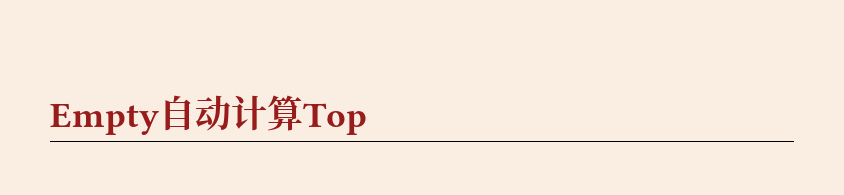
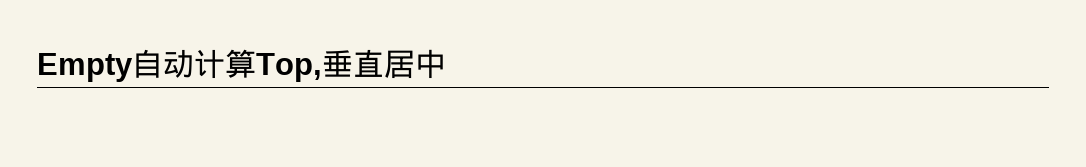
- Empty自动计算Top
+ Empty自动计算Top,垂直居中

